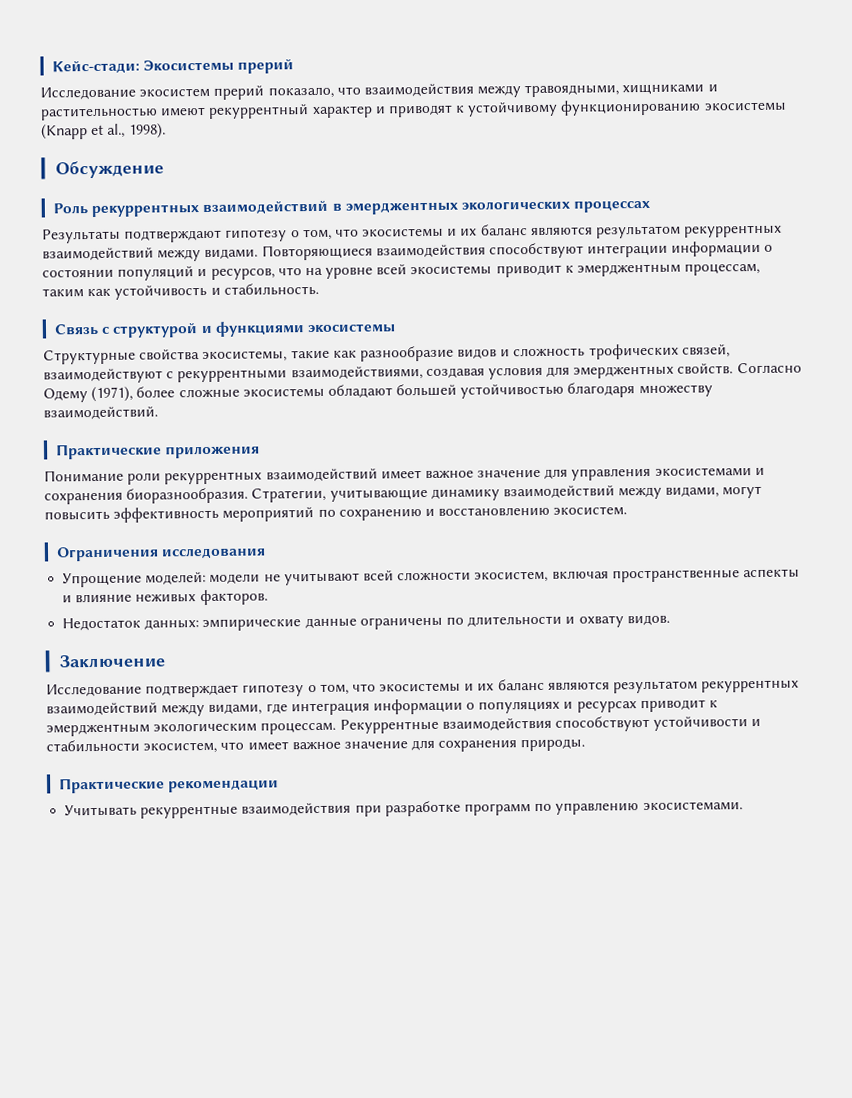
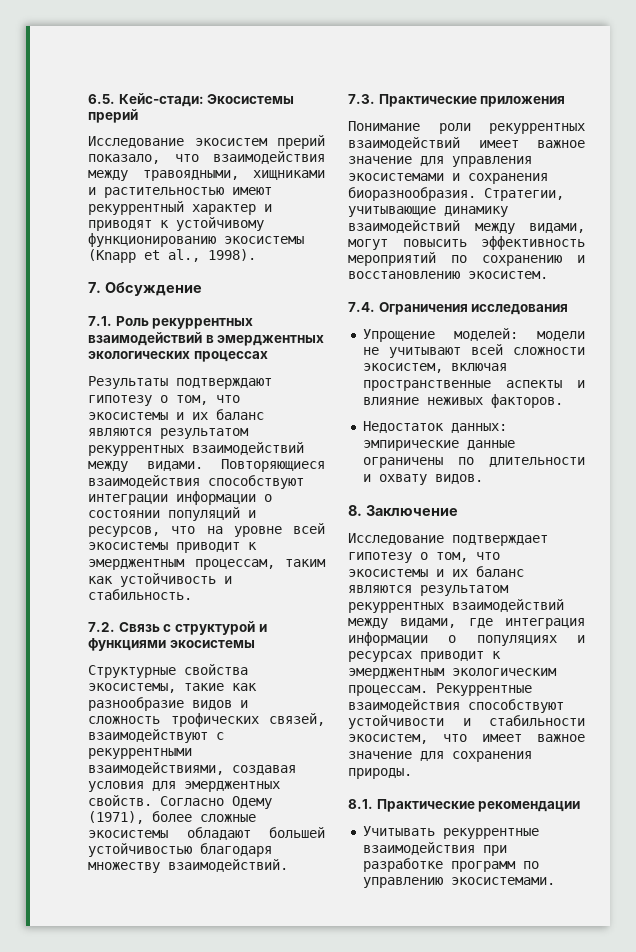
- ▎Кейс-стади: Экосистемы прерий
+ 6.5. Кейс-стади: Экосистемы прерий
- ▎Обсуждение
- ▎Роль рекуррентных взаимодействий в эмерджентных экологических процессах
+ 7. Обсуждение
+ 7.1. Роль рекуррентных взаимодействий в эмерджентных экологических процессах
- ▎Связь с структурой и функциями экосистемы
+ 7.2. Связь с структурой и функциями экосистемы
- ▎Практические приложения
+ 7.3. Практические приложения
- ▎Ограничения исследования
+ 7.4. Ограничения исследования
- ▎Заключение
+ 8. Заключение
- ▎Практические рекомендации
+ 8.1. Практические рекомендации

